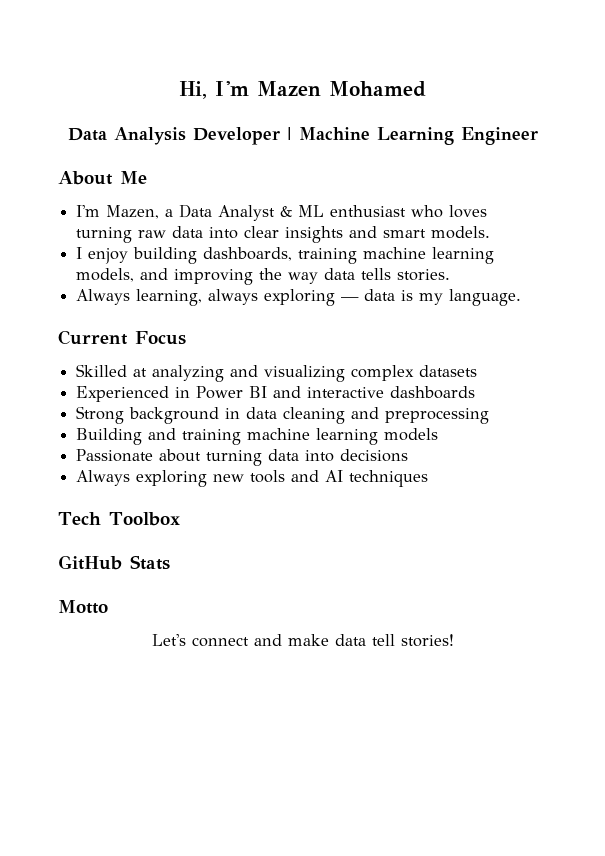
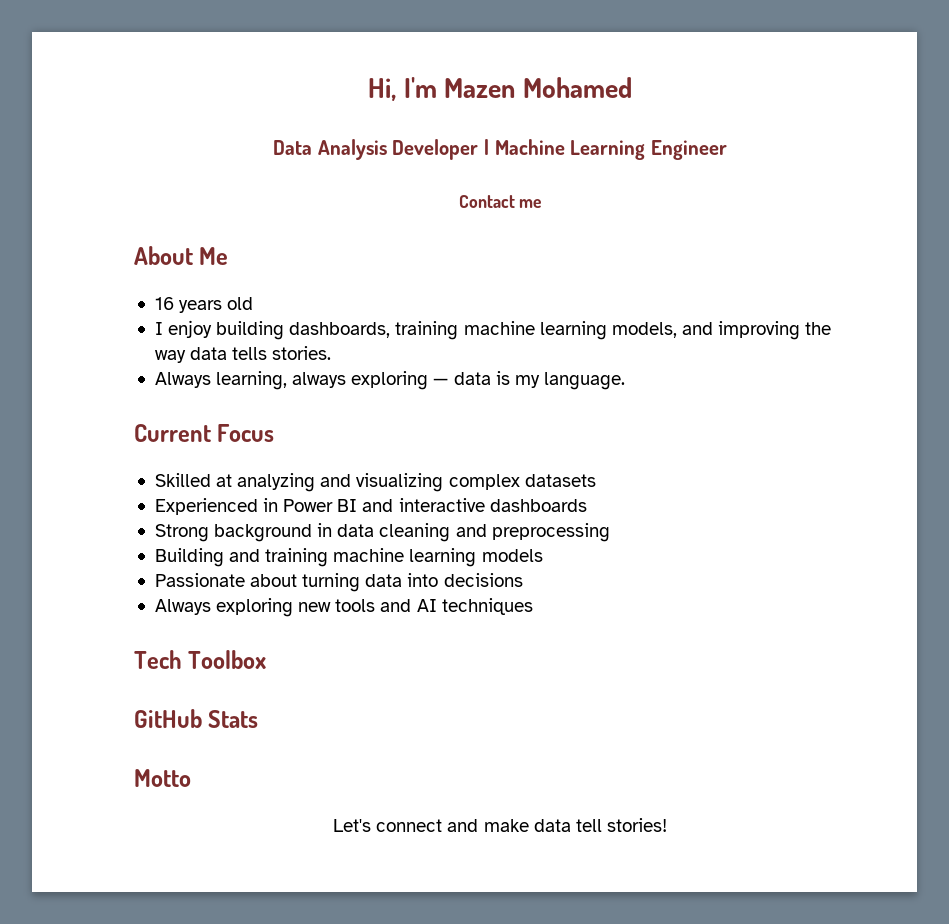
+ Contact me
- I'm Mazen, a Data Analyst & ML enthusiast who loves turning raw data into clear insights and smart models.
+ 16 years old

